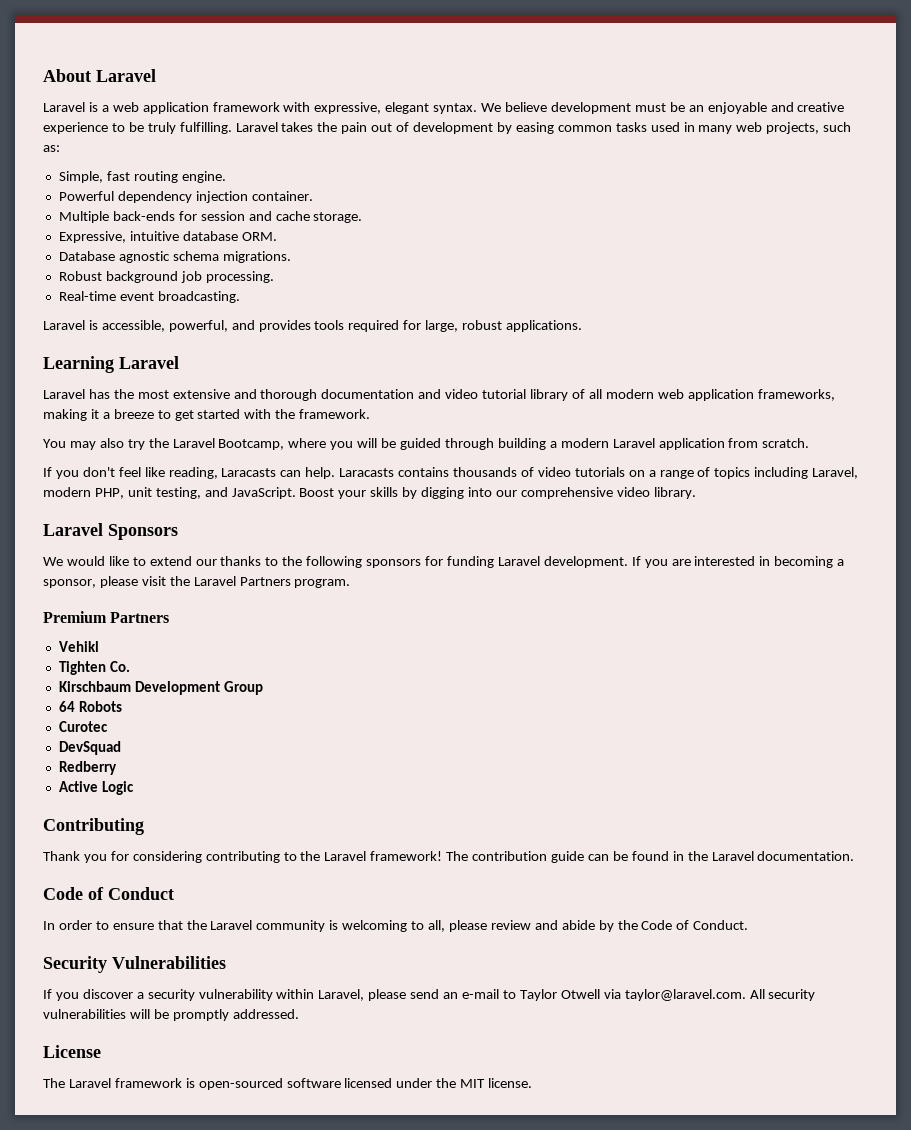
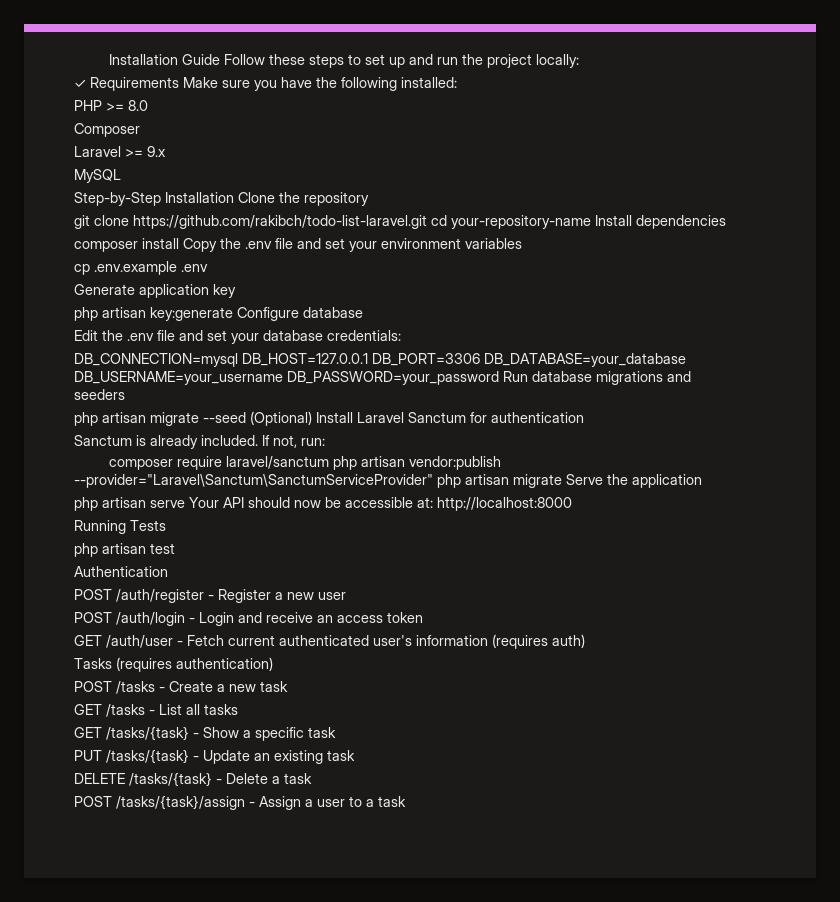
- About Laravel
- Laravel is a web application framework with expressive, elegant syntax. We believe development must be an enjoyable and creative experience to be truly fulfilling. Laravel takes the pain out of development by easing common tasks used in many web projects, such as:
- Simple, fast routing engine.
- Powerful dependency injection container.
- Multiple back-ends for session and cache storage.
- Expressive, intuitive database ORM.
- Database agnostic schema migrations.
- Robust background job processing.
- Real-time event broadcasting.
- Laravel is accessible, powerful, and provides tools required for large, robust applications.
- Learning Laravel
- Laravel has the most extensive and thorough documentation and video tutorial library of all modern web application frameworks, making it a breeze to get started with the framework.
- You may also try the Laravel Bootcamp, where you will be guided through building a modern Laravel application from scratch.
- If you don't feel like reading, Laracasts can help. Laracasts contains thousands of video tutorials on a range of topics including Laravel, modern PHP, unit testing, and JavaScript. Boost your skills by digging into our comprehensive video library.
- Laravel Sponsors
- We would like to extend our thanks to the following sponsors for funding Laravel development. If you are interested in becoming a sponsor, please visit the Laravel Partners program.
- Premium Partners
- Vehikl
- Tighten Co.
- Kirschbaum Development Group
- 64 Robots
- Curotec
- DevSquad
- Redberry
- Active Logic
- Contributing
- Thank you for considering contributing to the Laravel framework! The contribution guide can be found in the Laravel documentation.
- Code of Conduct
- In order to ensure that the Laravel community is welcoming to all, please review and abide by the Code of Conduct.
- Security Vulnerabilities
- If you discover a security vulnerability within Laravel, please send an e-mail to Taylor Otwell via taylor@laravel.com. All security vulnerabilities will be promptly addressed.
- License
- The Laravel framework is open-sourced software licensed under the MIT license.
+ Installation Guide Follow these steps to set up and run the project locally:
+ ✓ Requirements Make sure you have the following installed:
+ PHP >= 8.0
+ Composer
+ Laravel >= 9.x
+ MySQL
+ Step-by-Step Installation Clone the repository
+ git clone https://github.com/rakibch/todo-list-laravel.git cd your-repository-name Install dependencies
+ composer install Copy the .env file and set your environment variables
+ cp .env.example .env
+ Generate application key
+ php artisan key:generate Configure database
+ Edit the .env file and set your database credentials:
+ DB_CONNECTION=mysql DB_HOST=127.0.0.1 DB_PORT=3306 DB_DATABASE=your_database DB_USERNAME=your_username DB_PASSWORD=your_password Run database migrations and seeders
+ php artisan migrate --seed (Optional) Install Laravel Sanctum for authentication
+ Sanctum is already included. If not, run:
+ composer require laravel/sanctum php artisan vendor:publish --provider="Laravel\Sanctum\SanctumServiceProvider" php artisan migrate Serve the application
+ php artisan serve Your API should now be accessible at: http://localhost:8000
+ Running Tests
+ php artisan test
+ Authentication
+ POST /auth/register - Register a new user
+ POST /auth/login - Login and receive an access token
+ GET /auth/user - Fetch current authenticated user's information (requires auth)
+ Tasks (requires authentication)
+ POST /tasks - Create a new task
+ GET /tasks - List all tasks
+ GET /tasks/{task} - Show a specific task
+ PUT /tasks/{task} - Update an existing task
+ DELETE /tasks/{task} - Delete a task
+ POST /tasks/{task}/assign - Assign a user to a task

